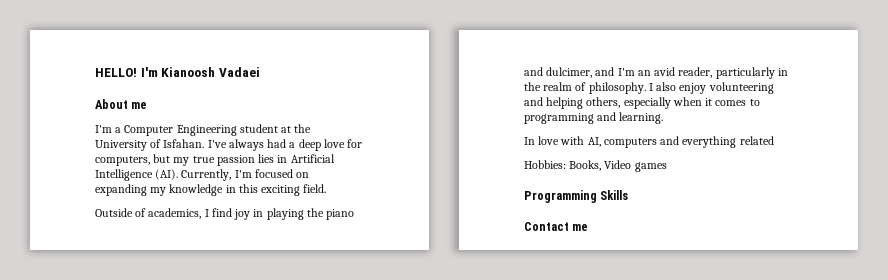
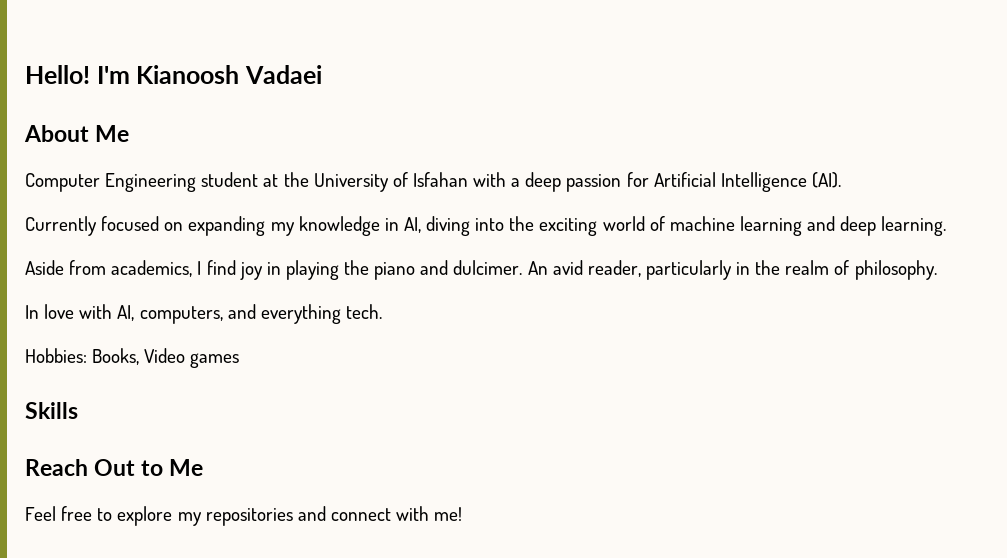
- HELLO!
+ Hello!
- About me
- I'm a Computer Engineering student at the University of Isfahan. I've always had a deep love for computers, but my true passion lies in Artificial Intelligence (AI). Currently, I'm focused on expanding my knowledge in this exciting field.
- Outside of academics, I find joy in playing the piano and dulcimer, and I'm an avid reader, particularly in the realm of philosophy. I also enjoy volunteering and helping others, especially when it comes to programming and learning.
+ About Me
+ Computer Engineering student at the University of Isfahan with a deep passion for Artificial Intelligence (AI).
+ Currently focused on expanding my knowledge in AI, diving into the exciting world of machine learning and deep learning.
+ Aside from academics, I find joy in playing the piano and dulcimer. An avid reader, particularly in the realm of philosophy.
- In love with AI, computers and everything related
+ In love with AI, computers, and everything tech.
- Programming Skills
+ Skills
- Contact me
+ Reach Out to Me
+ Feel free to explore my repositories and connect with me!

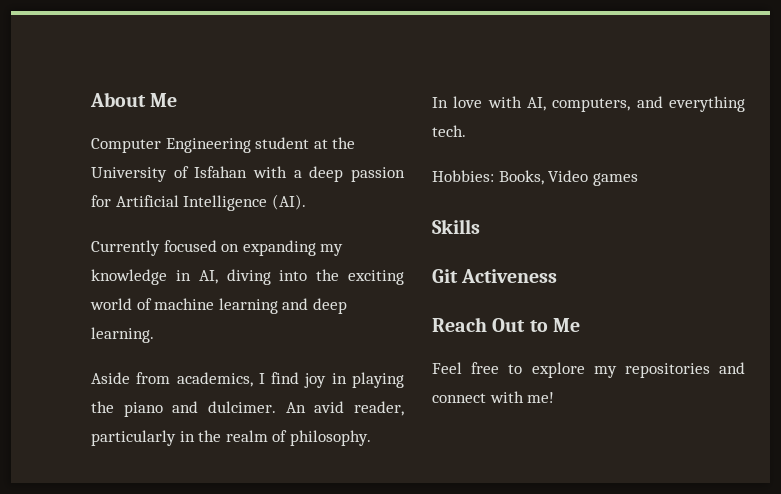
- Hello! I'm Kianoosh Vadaei
+ Git Activeness

